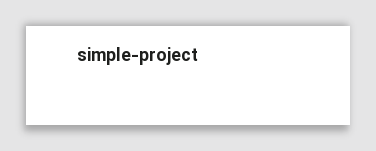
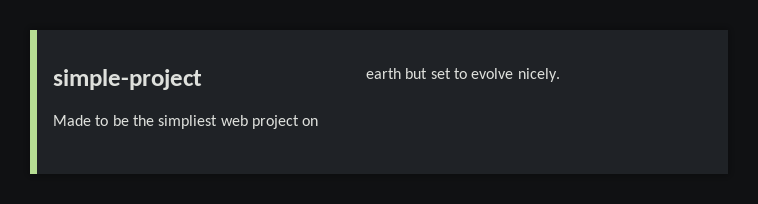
+ Made to be the simpliest web project on earth but set to evolve nicely.

